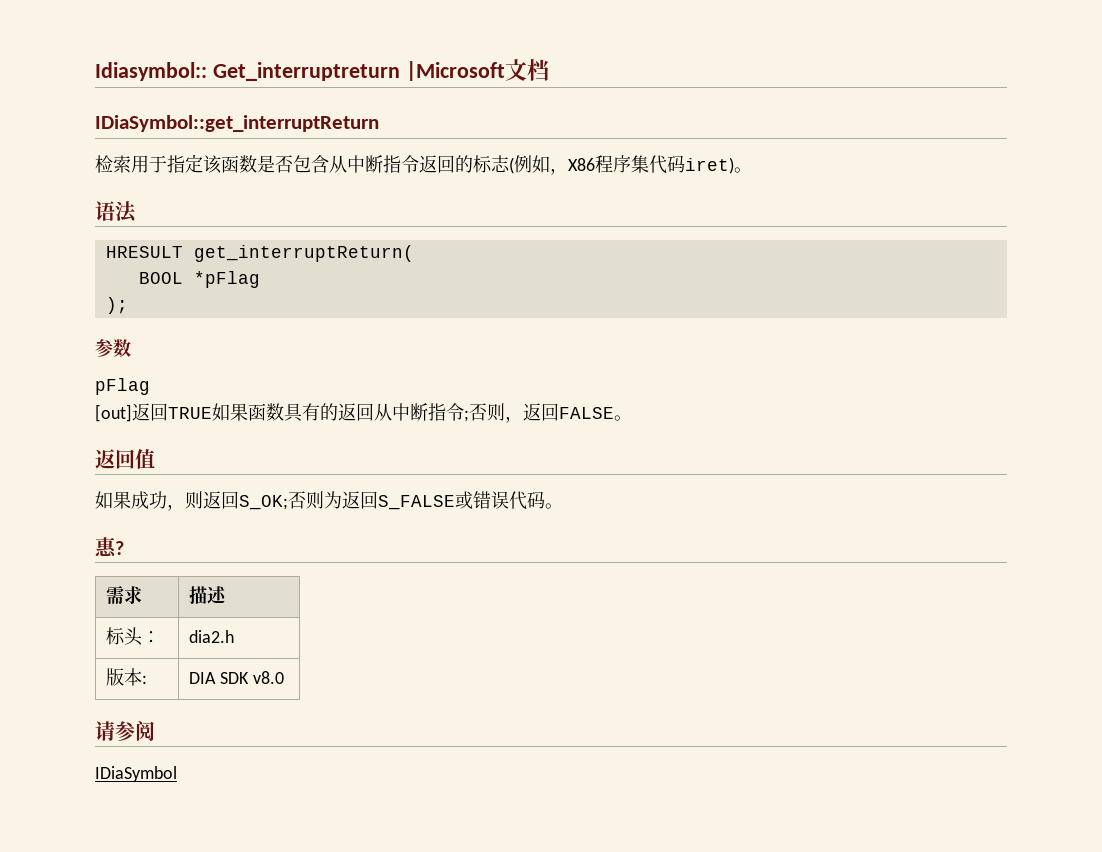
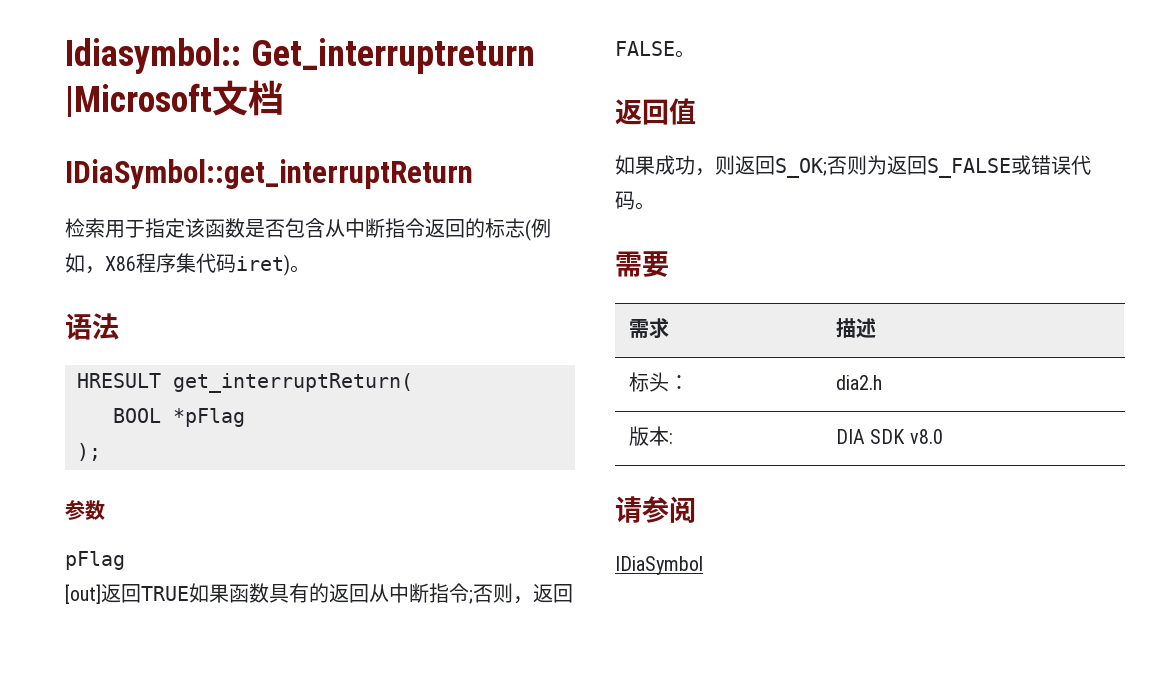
- 惠?
+ 需要

